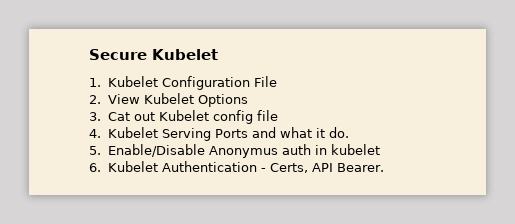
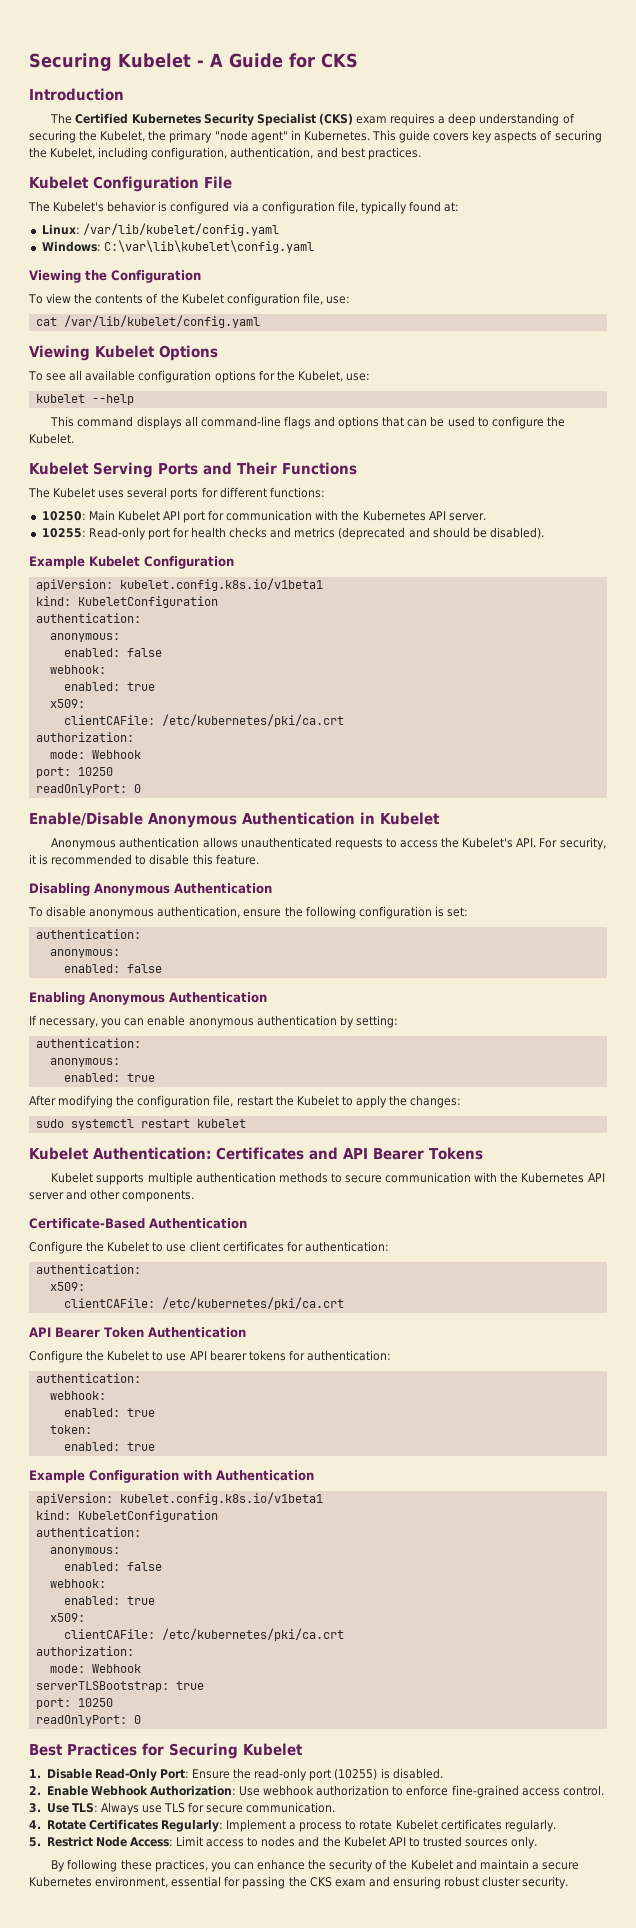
- Secure Kubelet
- 1. Kubelet Configuration File
- 2. View Kubelet Options
- 3. Cat out Kubelet config file
- 4. Kubelet Serving Ports and what it do.
- 5. Enable/Disable Anonymus auth in kubelet
- 6. Kubelet Authentication - Certs, API Bearer.
+ Securing Kubelet - A Guide for CKS
+ Introduction
+ The Certified Kubernetes Security Specialist (CKS) exam requires a deep understanding of securing the Kubelet, the primary "node agent" in Kubernetes. This guide covers key aspects of securing the Kubelet, including configuration, authentication, and best practices.
+ Kubelet Configuration File
+ The Kubelet's behavior is configured via a configuration file, typically found at:
+ Linux: /var/lib/kubelet/config.yaml
+ Windows: C:\var\lib\kubelet\config.yaml
+ Viewing the Configuration
+ To view the contents of the Kubelet configuration file, use:
+ cat /var/lib/kubelet/config.yaml
+ Viewing Kubelet Options
+ To see all available configuration options for the Kubelet, use:
+ kubelet --help
+ This command displays all command-line flags and options that can be used to configure the Kubelet.
+ Kubelet Serving Ports and Their Functions
+ The Kubelet uses several ports for different functions:
+ 10250: Main Kubelet API port for communication with the Kubernetes API server.
+ 10255: Read-only port for health checks and metrics (deprecated and should be disabled).
+ Example Kubelet Configuration
+ apiVersion: kubelet.config.k8s.io/v1beta1
+ kind: KubeletConfiguration
+ authentication:
+ anonymous:
+ enabled: false
+ webhook:
+ enabled: true
+ x509:
+ clientCAFile: /etc/kubernetes/pki/ca.crt
+ authorization:
+ mode: Webhook
+ port: 10250
+ readOnlyPort: 0
+ Enable/Disable Anonymous Authentication in Kubelet
+ Anonymous authentication allows unauthenticated requests to access the Kubelet's API. For security, it is recommended to disable this feature.
+ Disabling Anonymous Authentication
+ To disable anonymous authentication, ensure the following configuration is set:
+ authentication:
+ anonymous:
+ enabled: false
+ Enabling Anonymous Authentication
+ If necessary, you can enable anonymous authentication by setting:
+ authentication:
+ anonymous:
+ enabled: true
+ After modifying the configuration file, restart the Kubelet to apply the changes:
+ sudo systemctl restart kubelet
+ Kubelet Authentication: Certificates and API Bearer Tokens
+ Kubelet supports multiple authentication methods to secure communication with the Kubernetes API server and other components.
+ Certificate-Based Authentication
+ Configure the Kubelet to use client certificates for authentication:
+ authentication:
+ x509:
+ clientCAFile: /etc/kubernetes/pki/ca.crt
+ API Bearer Token Authentication
+ Configure the Kubelet to use API bearer tokens for authentication:
+ authentication:
+ webhook:
+ enabled: true
+ token:
+ enabled: true
+ Example Configuration with Authentication
+ apiVersion: kubelet.config.k8s.io/v1beta1
+ kind: KubeletConfiguration
+ authentication:
+ anonymous:
+ enabled: false
+ webhook:
+ enabled: true
+ x509:
+ clientCAFile: /etc/kubernetes/pki/ca.crt
+ authorization:
+ mode: Webhook
+ serverTLSBootstrap: true
+ port: 10250
+ readOnlyPort: 0
+ Best Practices for Securing Kubelet
+ 1. Disable Read-Only Port: Ensure the read-only port (10255) is disabled.
+ 2. Enable Webhook Authorization: Use webhook authorization to enforce fine-grained access control.
+ 3. Use TLS: Always use TLS for secure communication.
+ 4. Rotate Certificates Regularly: Implement a process to rotate Kubelet certificates regularly.
+ 5. Restrict Node Access: Limit access to nodes and the Kubelet API to trusted sources only.
+ By following these practices, you can enhance the security of the Kubelet and maintain a secure Kubernetes environment, essential for passing the CKS exam and ensuring robust cluster security.

